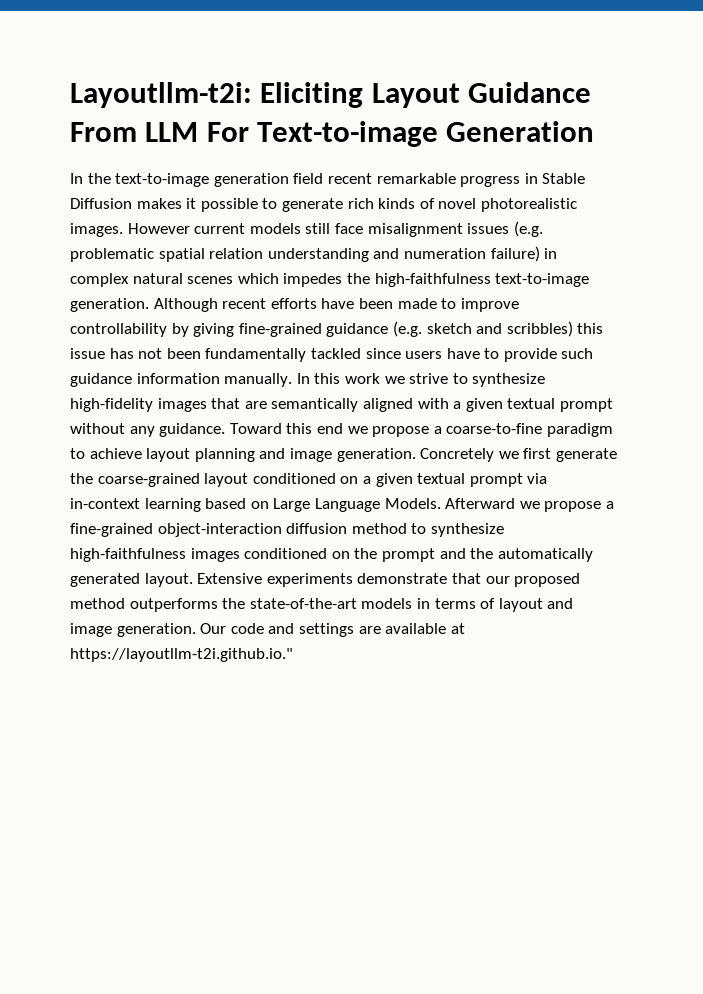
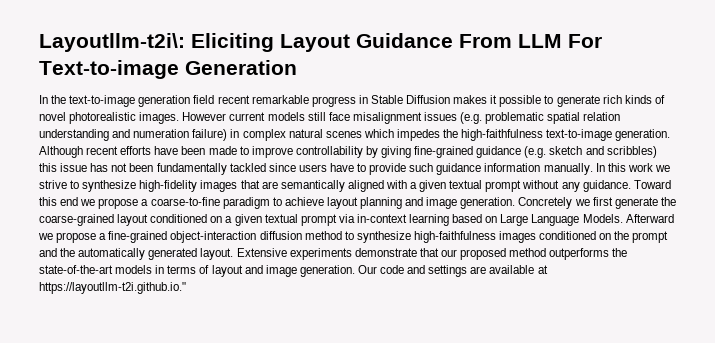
- Layoutllm-t2i: Eliciting Layout Guidance From LLM For Text-to-image Generation
+ Layoutllm-t2i\: Eliciting Layout Guidance From LLM For Text-to-image Generation

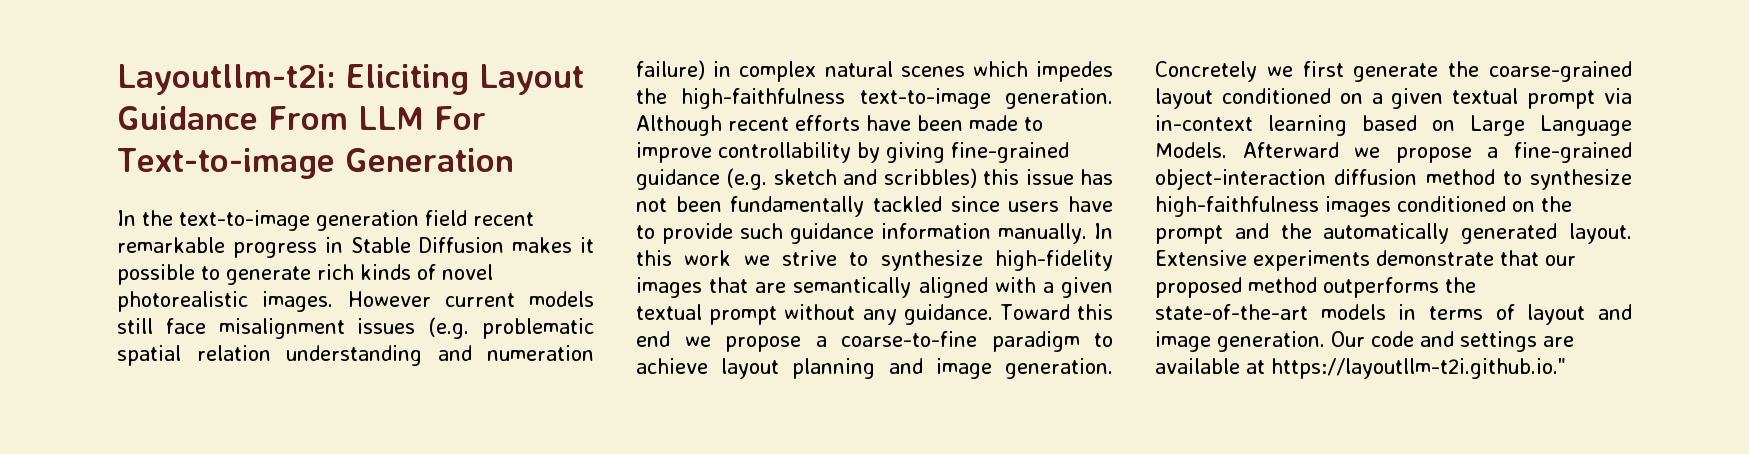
- Layoutllm-t2i\: Eliciting Layout Guidance From LLM For Text-to-image Generation
+ Layoutllm-t2i: Eliciting Layout Guidance From LLM For Text-to-image Generation

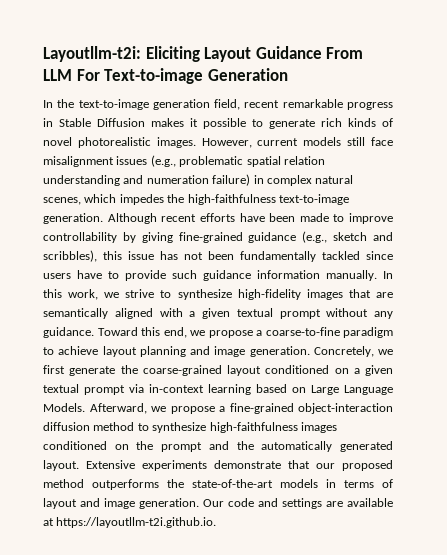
- In the text-to-image generation field recent remarkable progress in Stable Diffusion makes it possible to generate rich kinds of novel photorealistic images.
+ In the text-to-image generation field, recent remarkable progress in Stable Diffusion makes it possible to generate rich kinds of novel photorealistic images.
- However current models still face misalignment issues (e.g. problematic spatial relation understanding and numeration failure) in complex natural scenes which impedes the high-faithfulness text-to-image generation.
+ However, current models still face misalignment issues (e.g., problematic spatial relation understanding and numeration failure) in complex natural scenes, which impedes the high-faithfulness text-to-image generation.
- Although recent efforts have been made to improve controllability by giving fine-grained guidance (e.g. sketch and scribbles) this issue has not been fundamentally tackled since users have to provide such guidance information manually.
+ Although recent efforts have been made to improve controllability by giving fine-grained guidance (e.g., sketch and scribbles), this issue has not been fundamentally tackled since users have to provide such guidance information manually.
- In this work we strive to synthesize high-fidelity images that are semantically aligned with a given textual prompt without any guidance.
+ In this work, we strive to synthesize high-fidelity images that are semantically aligned with a given textual prompt without any guidance.
- Toward this end we propose a coarse-to-fine paradigm to achieve layout planning and image generation.
+ Toward this end, we propose a coarse-to-fine paradigm to achieve layout planning and image generation.
- Concretely we first generate the coarse-grained layout conditioned on a given textual prompt via in-context learning based on Large Language Models.
+ Concretely, we first generate the coarse-grained layout conditioned on a given textual prompt via in-context learning based on Large Language Models.
- Afterward we propose a fine-grained object-interaction diffusion method to synthesize high-faithfulness images conditioned on the prompt and the automatically generated layout.
+ Afterward, we propose a fine-grained object-interaction diffusion method to synthesize high-faithfulness images conditioned on the prompt and the automatically generated layout.
- Our code and settings are available at https://layoutllm-t2i.github.io."
+ Our code and settings are available at https://layoutllm-t2i.github.io.

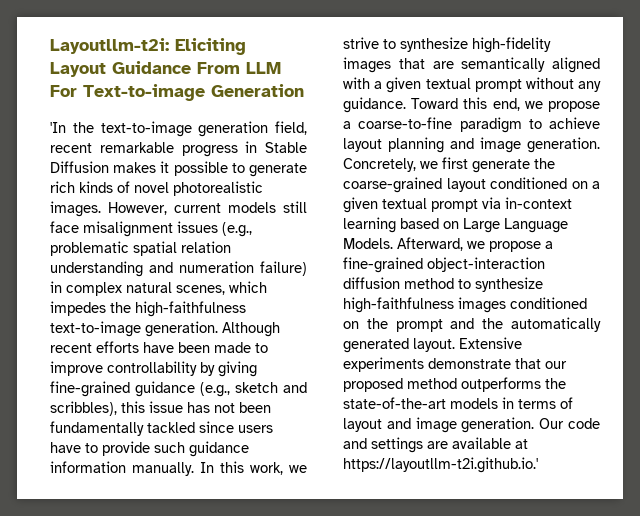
- In the text-to-image generation field, recent remarkable progress in Stable Diffusion makes it possible to generate rich kinds of novel photorealistic images.
+ 'In the text-to-image generation field, recent remarkable progress in Stable Diffusion makes it possible to generate rich kinds of novel photorealistic images.
- Our code and settings are available at https://layoutllm-t2i.github.io.
+ Our code and settings are available at https://layoutllm-t2i.github.io.'

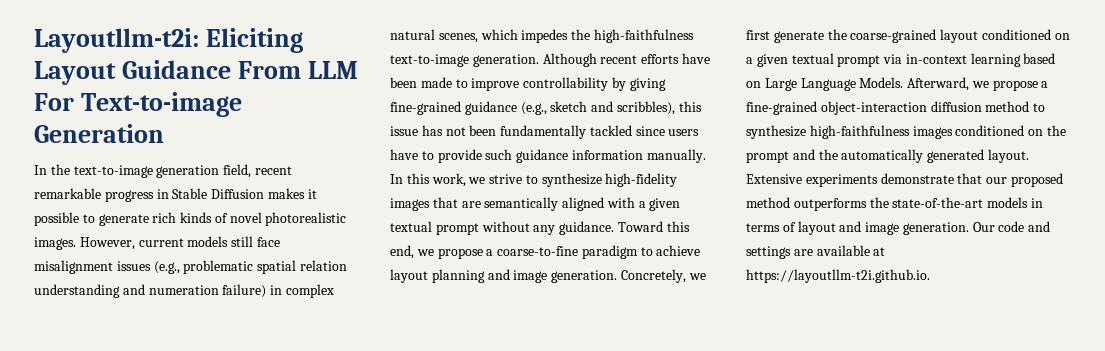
- 'In the text-to-image generation field, recent remarkable progress in Stable Diffusion makes it possible to generate rich kinds of novel photorealistic images.
+ In the text-to-image generation field, recent remarkable progress in Stable Diffusion makes it possible to generate rich kinds of novel photorealistic images.
- Our code and settings are available at https://layoutllm-t2i.github.io.'
+ Our code and settings are available at https://layoutllm-t2i.github.io.

